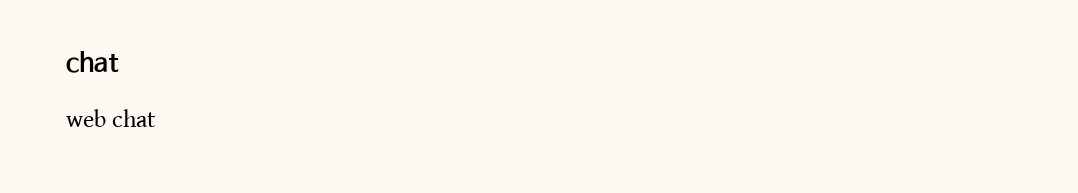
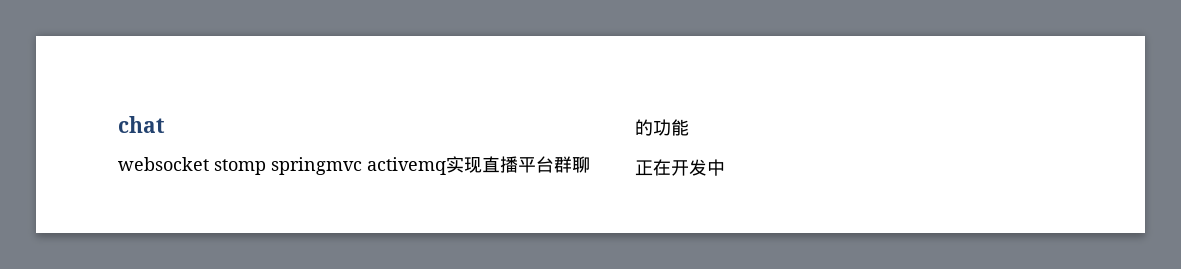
- web chat
+ websocket stomp springmvc activemq实现直播平台群聊的功能
+ 正在开发中

